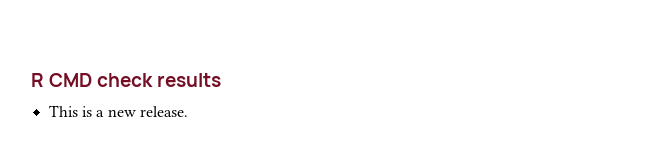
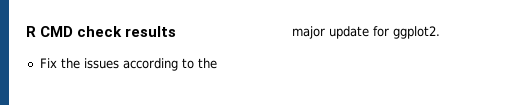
- This is a new release.
+ Fix the issues according to the major update for ggplot2.

